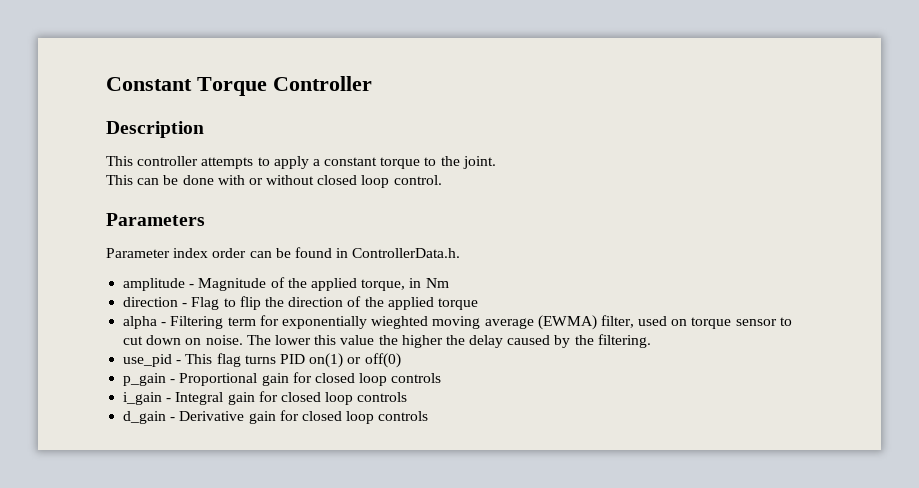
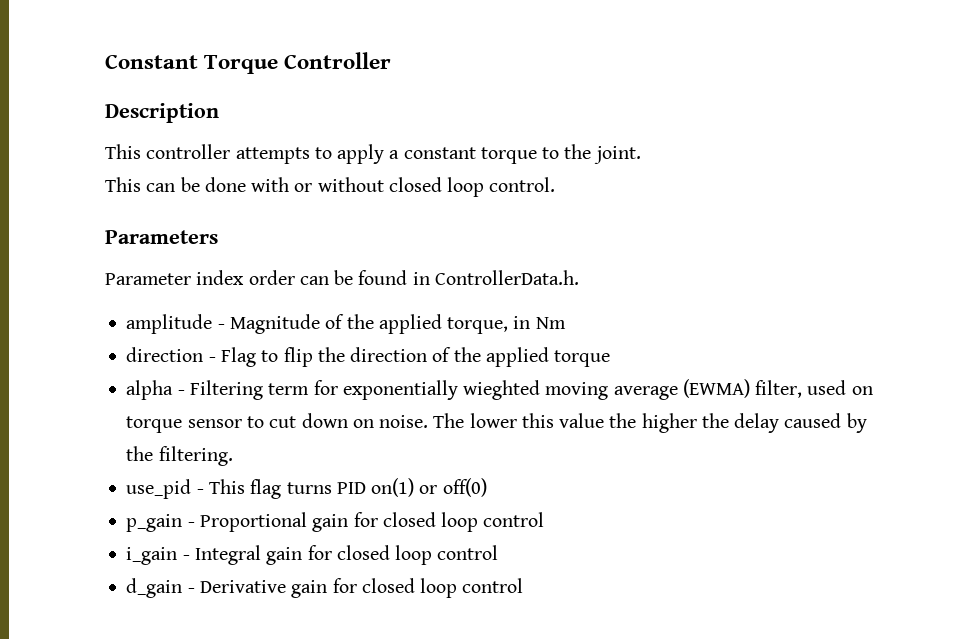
- p_gain - Proportional gain for closed loop controls
+ p_gain - Proportional gain for closed loop control
- i_gain - Integral gain for closed loop controls
+ i_gain - Integral gain for closed loop control
- d_gain - Derivative gain for closed loop controls
+ d_gain - Derivative gain for closed loop control

